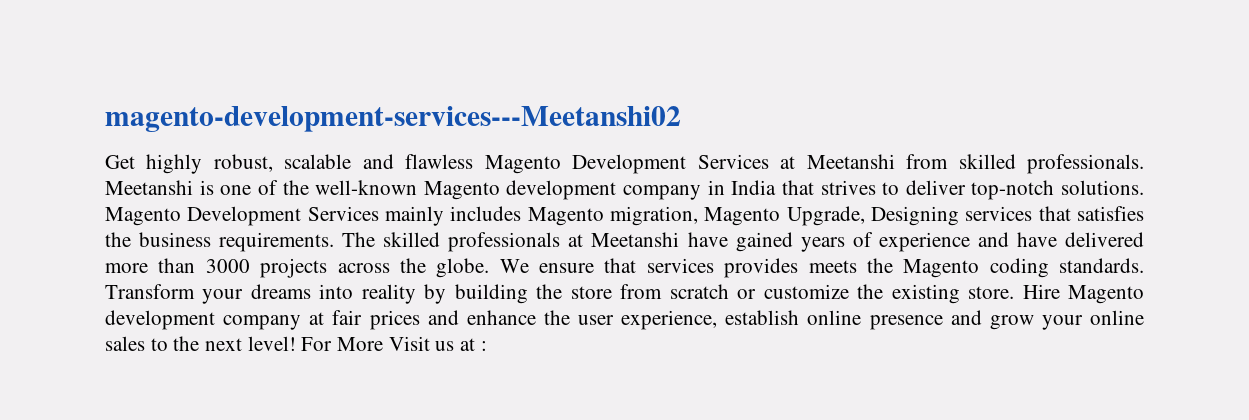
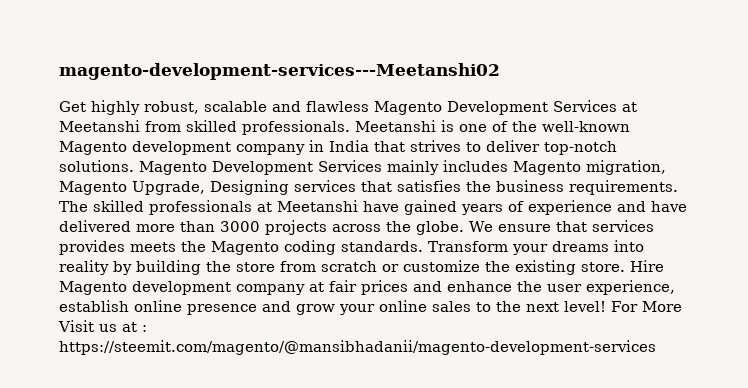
- For More Visit us at :
+ For More Visit us at : https://steemit.com/magento/@mansibhadanii/magento-development-services

